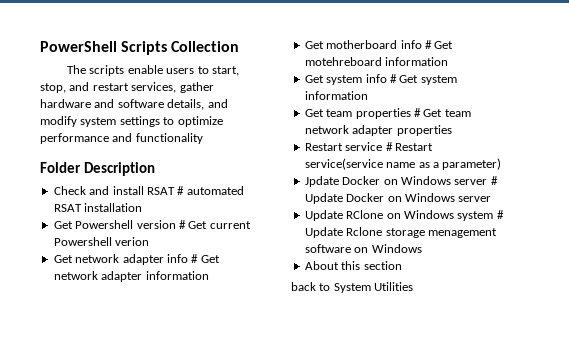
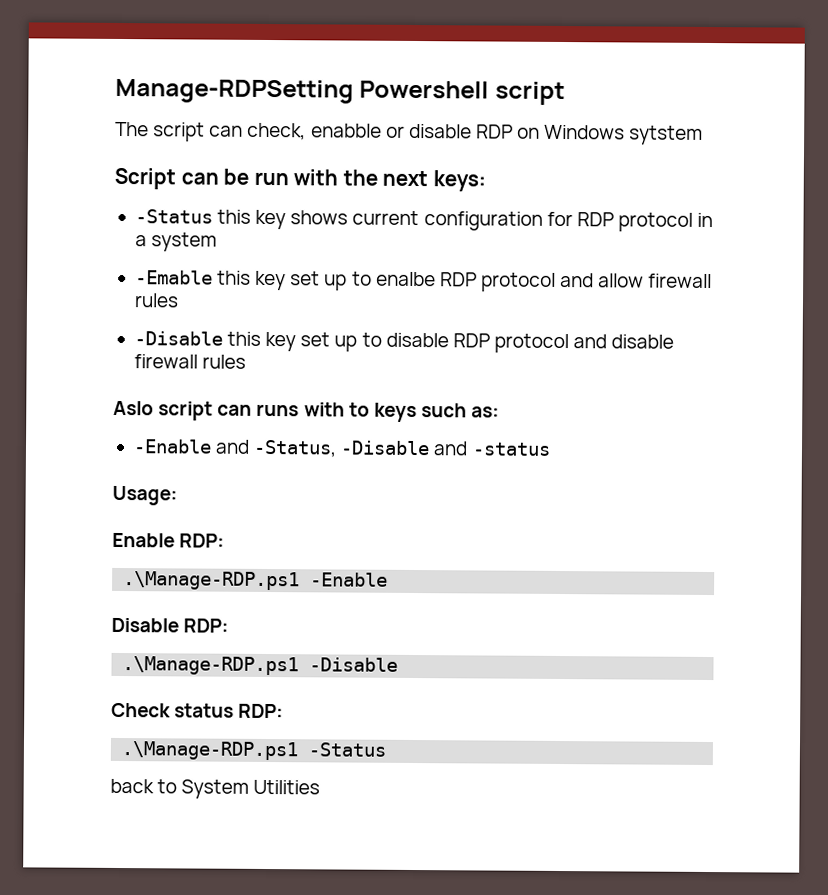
- PowerShell Scripts Collection
- The scripts enable users to start, stop, and restart services, gather hardware and software details, and modify system settings to optimize performance and functionality
- Folder Description
- Check and install RSAT # automated RSAT installation
- Get Powershell version # Get current Powershell verion
- Get network adapter info # Get network adapter information
- Get motherboard info # Get motehreboard information
- Get system info # Get system information
- Get team properties # Get team network adapter properties
- Restart service # Restart service(service name as a parameter)
- Jpdate Docker on Windows server # Update Docker on Windows server
- Update RClone on Windows system # Update Rclone storage menagement software on Windows
- About this section
+ Manage-RDPSetting Powershell script
+ The script can check, enabble or disable RDP on Windows sytstem
+ Script can be run with the next keys:
+ -Status this key shows current configuration for RDP protocol in a system
+ -Emable this key set up to enalbe RDP protocol and allow firewall rules
+ -Disable this key set up to disable RDP protocol and disable firewall rules
+ Aslo script can runs with to keys such as:
+ -Enable and -Status, -Disable and -status
+ Usage:
+ Enable RDP:
+ .\Manage-RDP.ps1 -Enable
+ Disable RDP:
+ .\Manage-RDP.ps1 -Disable
+ Check status RDP:
+ .\Manage-RDP.ps1 -Status

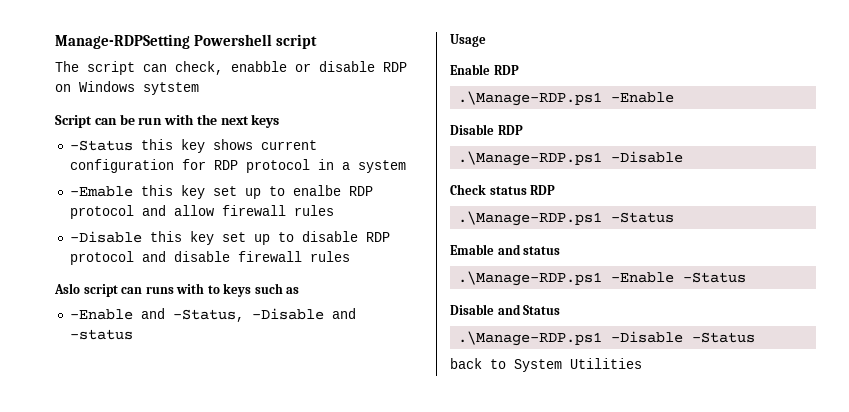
- Script can be run with the next keys:
+ Script can be run with the next keys
- Aslo script can runs with to keys such as:
+ Aslo script can runs with to keys such as
- Usage:
+ Usage
- Enable RDP:
+ Enable RDP
- Disable RDP:
+ Disable RDP
- Check status RDP:
+ Check status RDP
+ Emable and status
+ .\Manage-RDP.ps1 -Enable -Status
+ Disable and Status
+ .\Manage-RDP.ps1 -Disable -Status

